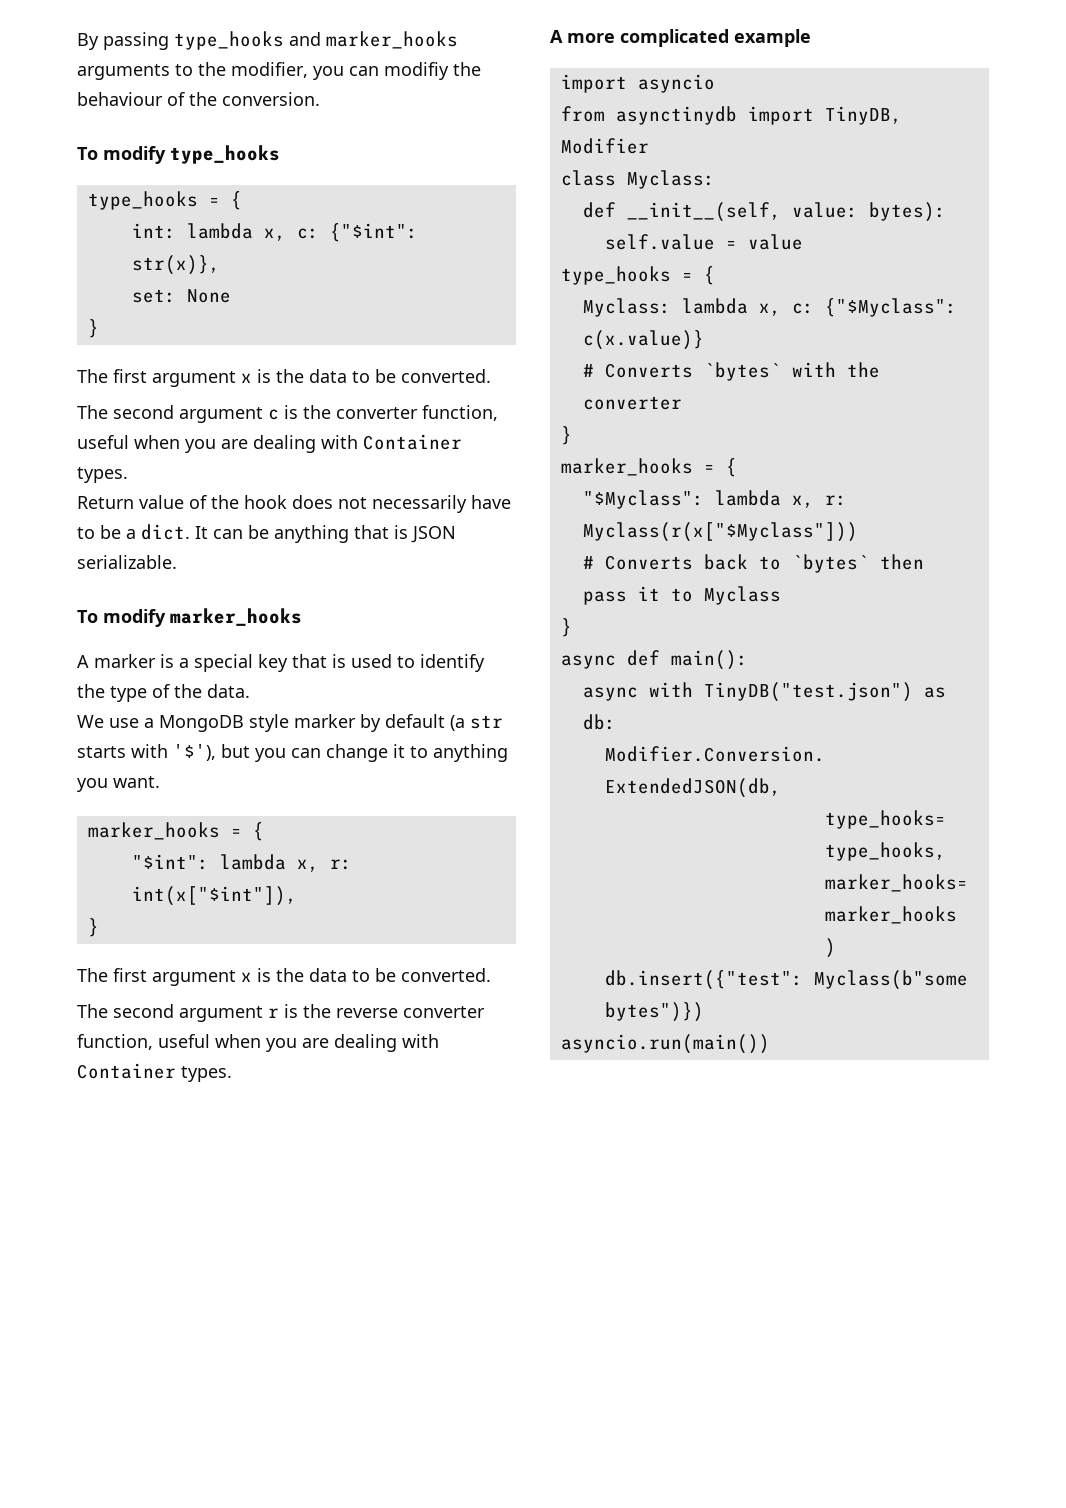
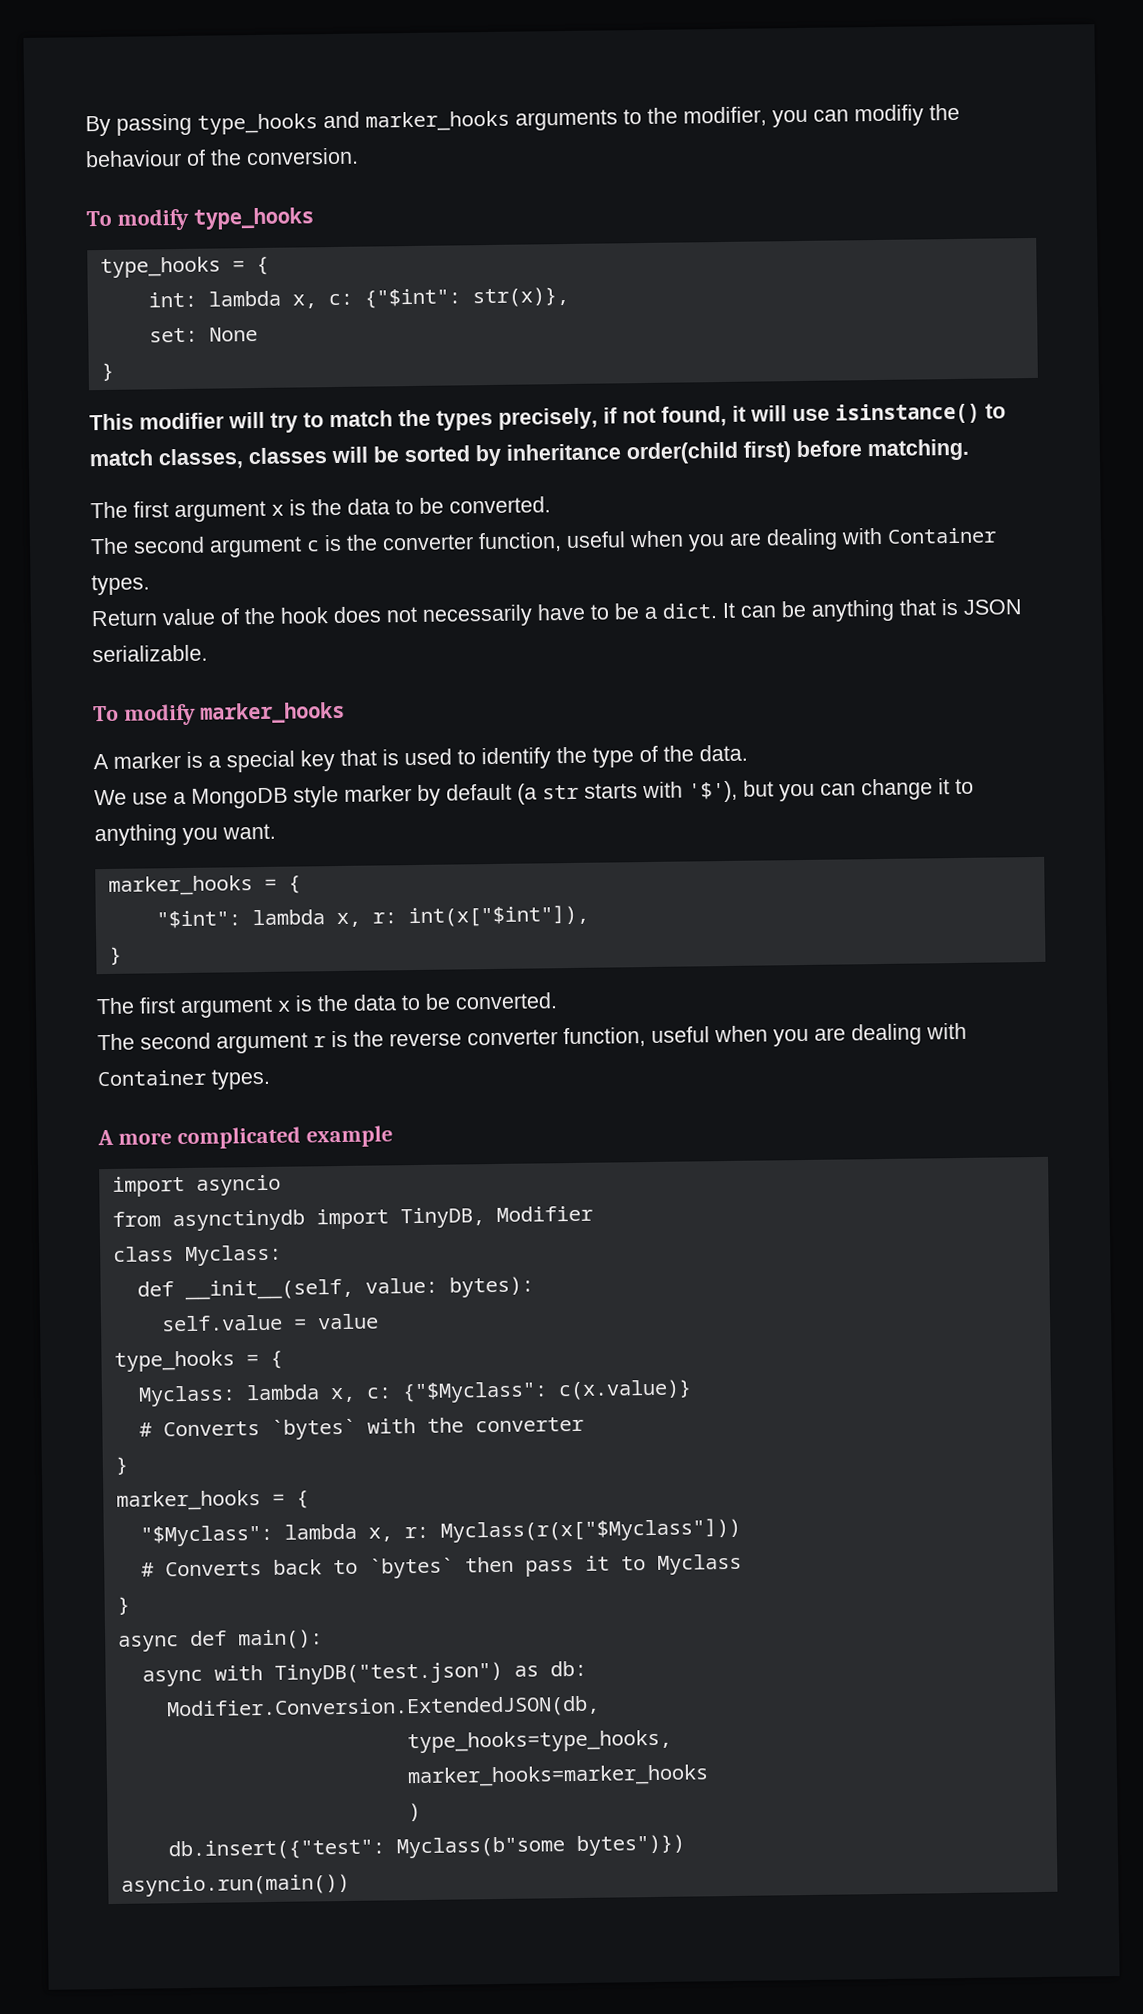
+ This modifier will try to match the types precisely, if not found, it will use isinstance() to match classes, classes will be sorted by inheritance order(child first) before matching.

